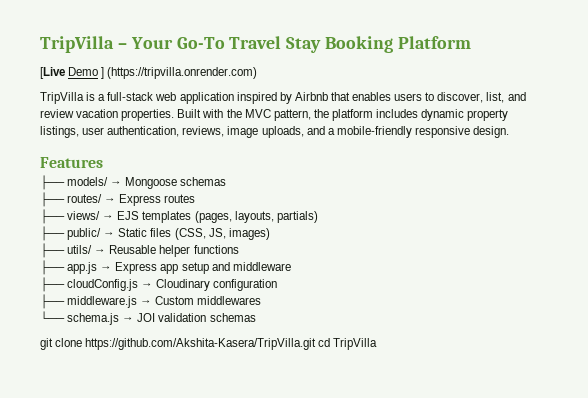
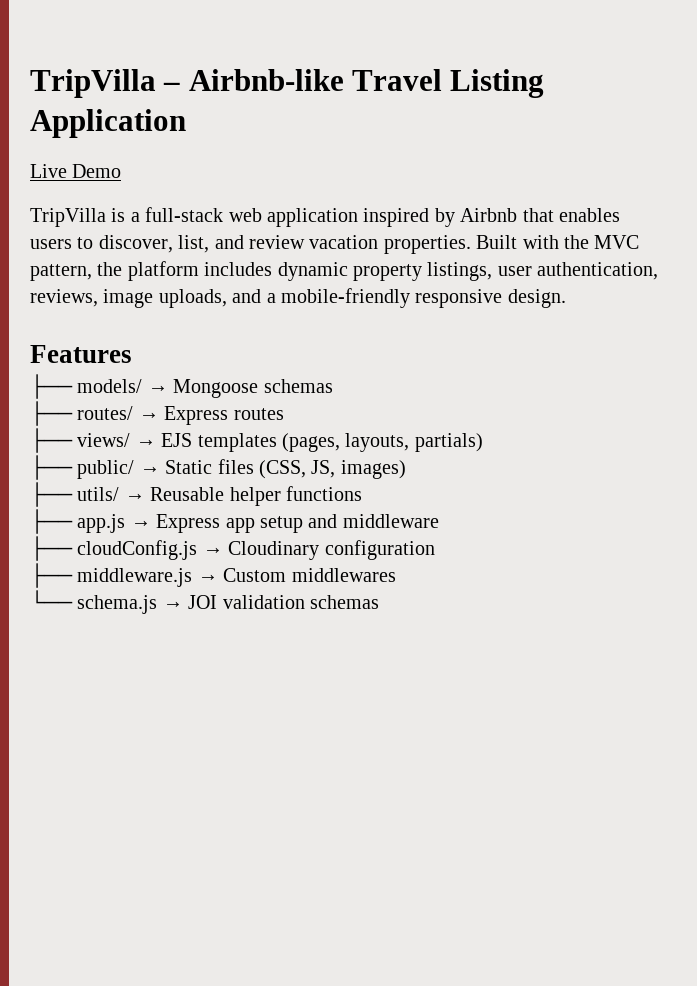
- TripVilla – Your Go-To Travel Stay Booking Platform
- [Live Demo ] (https://tripvilla.onrender.com)
+ TripVilla – Airbnb-like Travel Listing Application
+ Live Demo
- git clone https://github.com/Akshita-Kasera/TripVilla.git cd TripVilla

